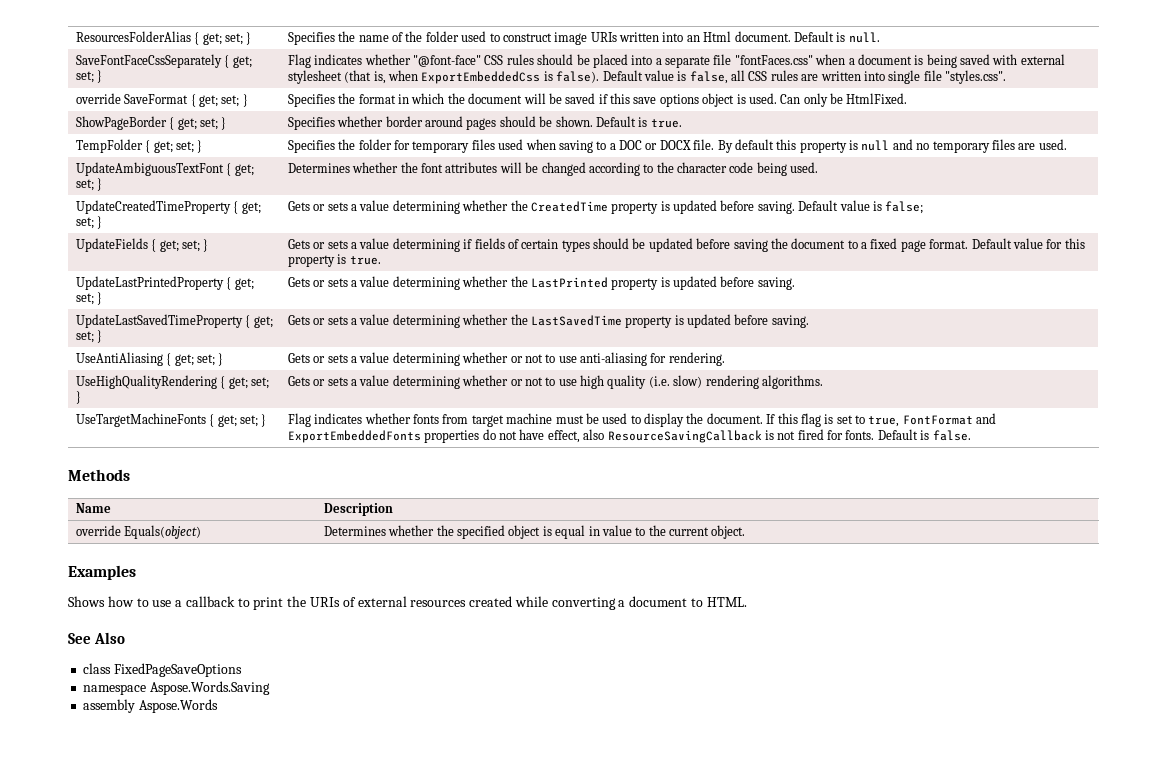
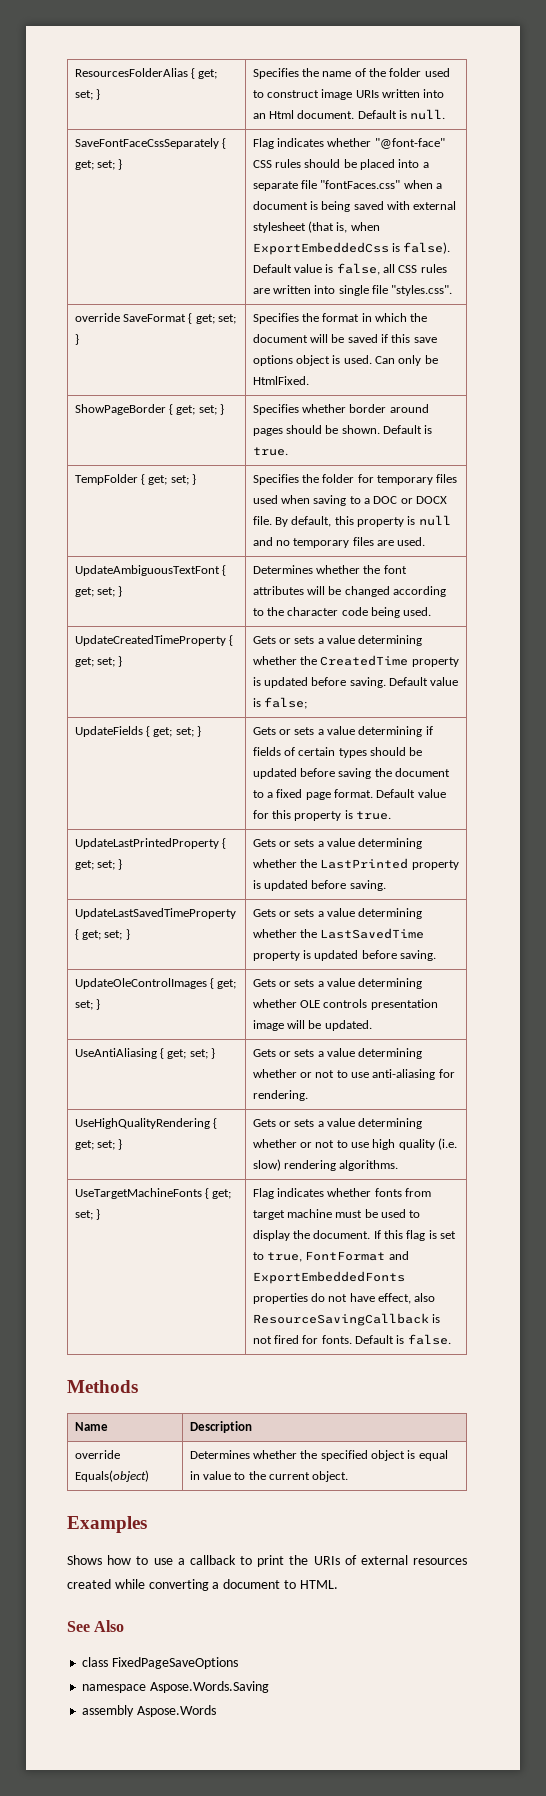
- TempFolder { get; set; } | Specifies the folder for temporary files used when saving to a DOC or DOCX file. By default this property is null and no temporary files are used.
+ TempFolder { get; set; } | Specifies the folder for temporary files used when saving to a DOC or DOCX file. By default, this property is null and no temporary files are used.
+ UpdateOleControlImages { get; set; } | Gets or sets a value determining whether OLE controls presentation image will be updated.

